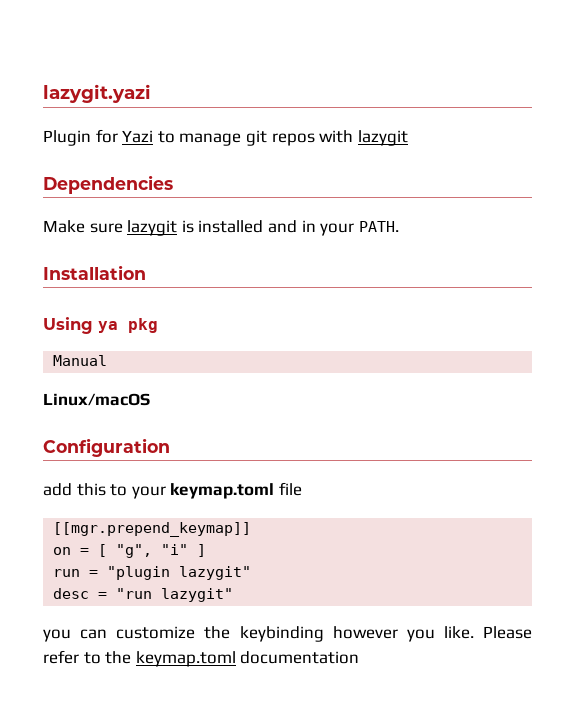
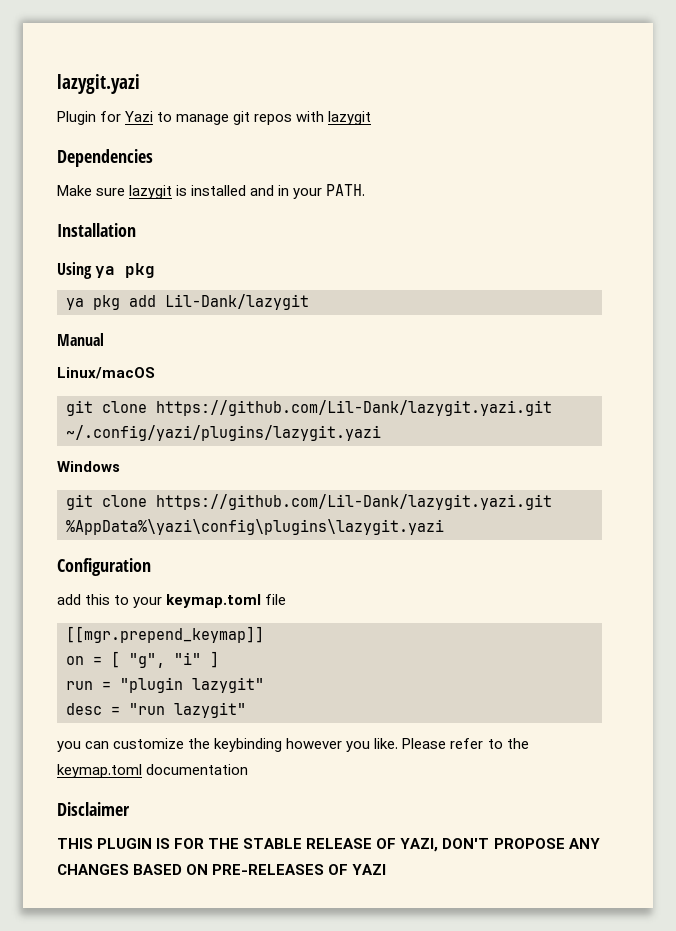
+ ya pkg add Lil-Dank/lazygit
  Manual
  Linux/macOS
+ git clone https://github.com/Lil-Dank/lazygit.yazi.git ~/.config/yazi/plugins/lazygit.yazi
+ Windows
+ git clone https://github.com/Lil-Dank/lazygit.yazi.git %AppData%\yazi\config\plugins\lazygit.yazi
+ Disclaimer
+ THIS PLUGIN IS FOR THE STABLE RELEASE OF YAZI, DON'T PROPOSE ANY CHANGES BASED ON PRE-RELEASES OF YAZI

